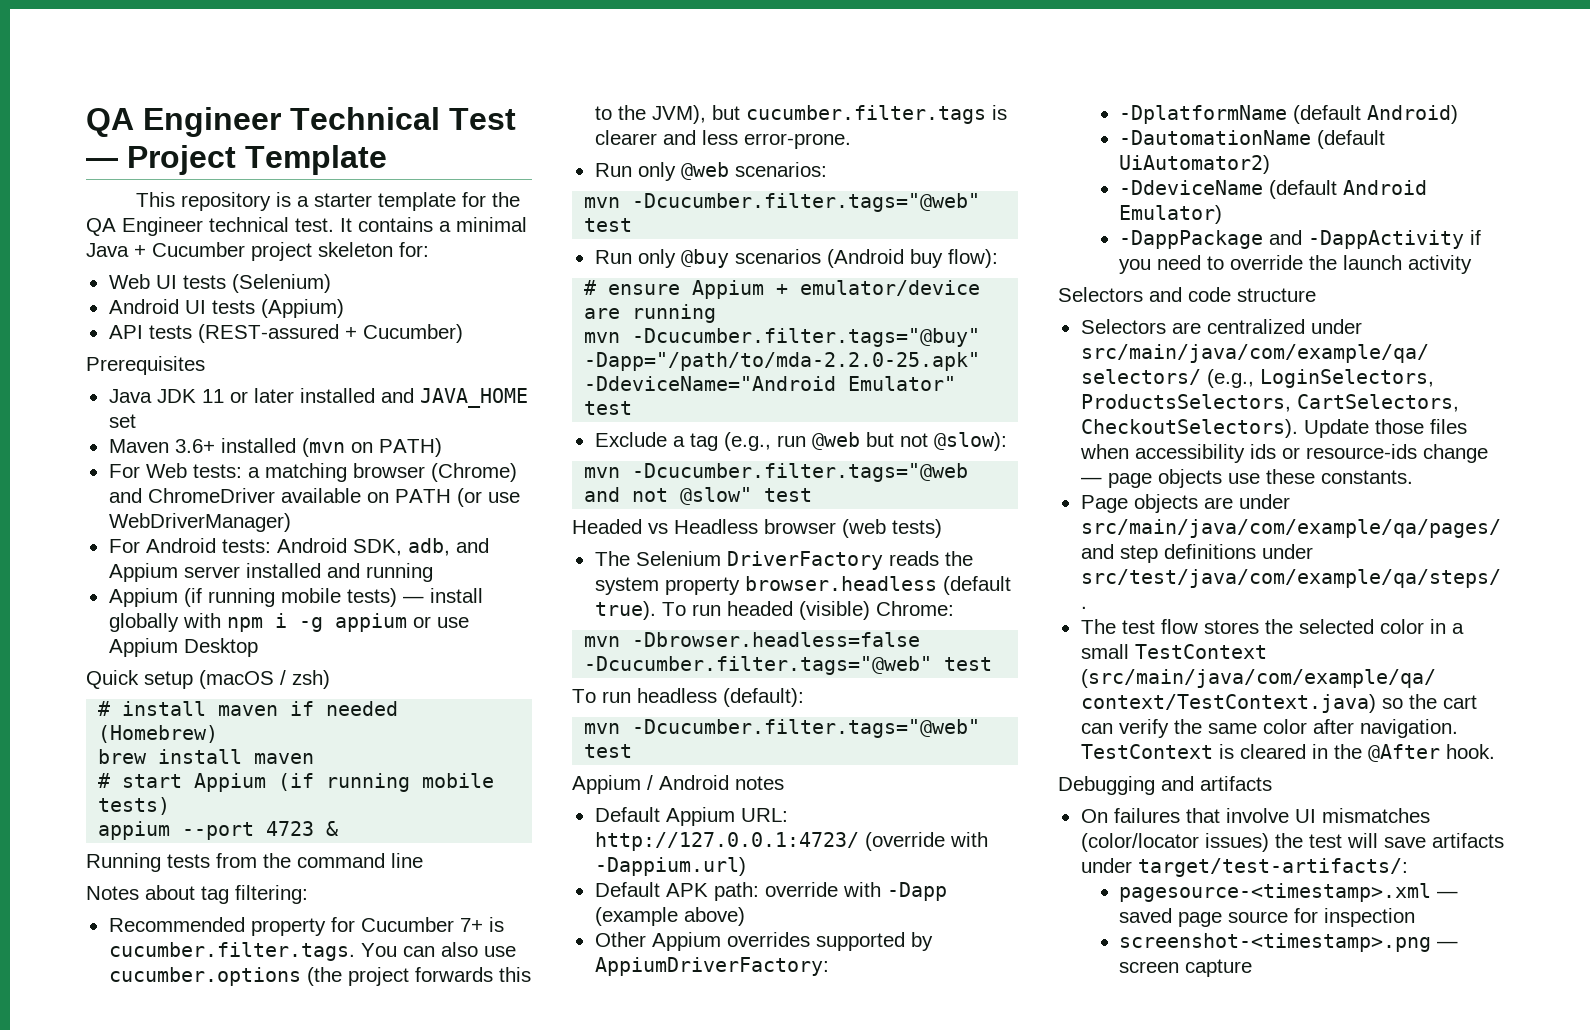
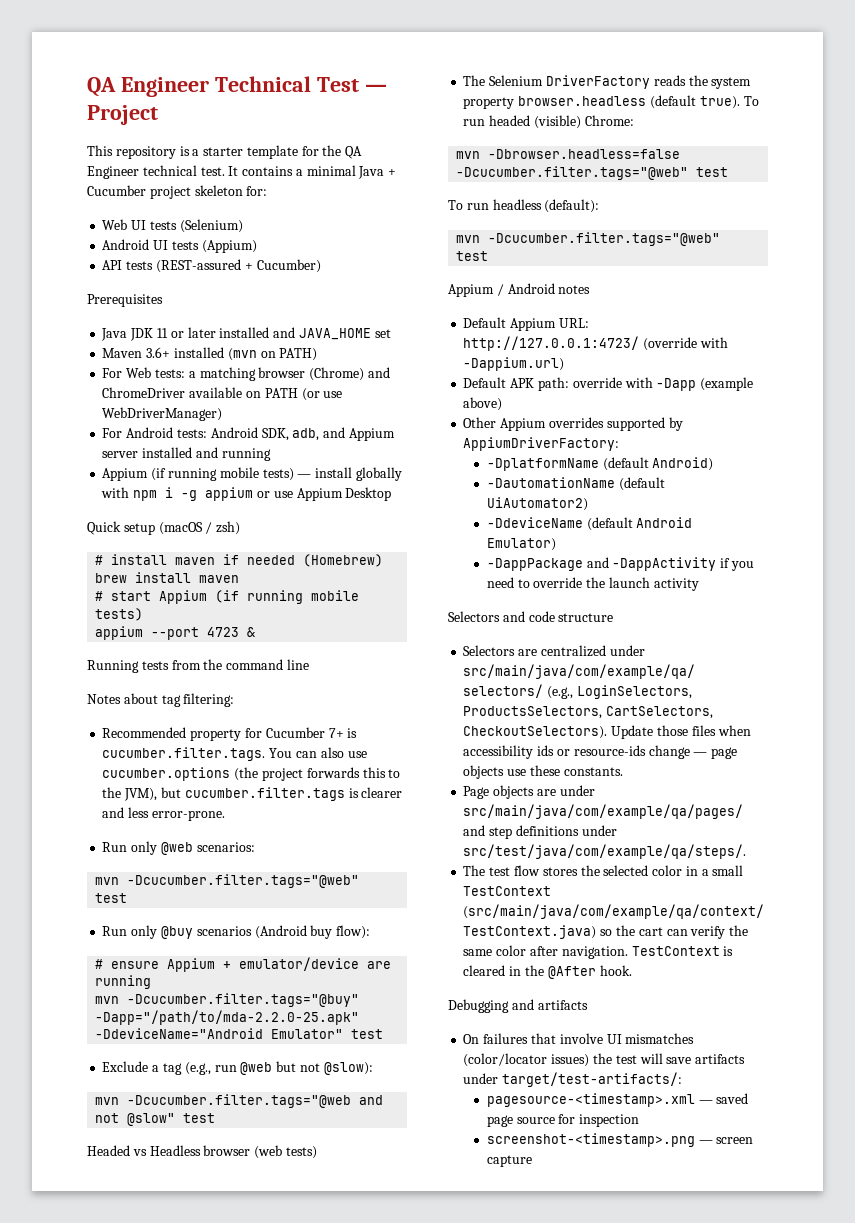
- QA Engineer Technical Test — Project Template
+ QA Engineer Technical Test — Project

